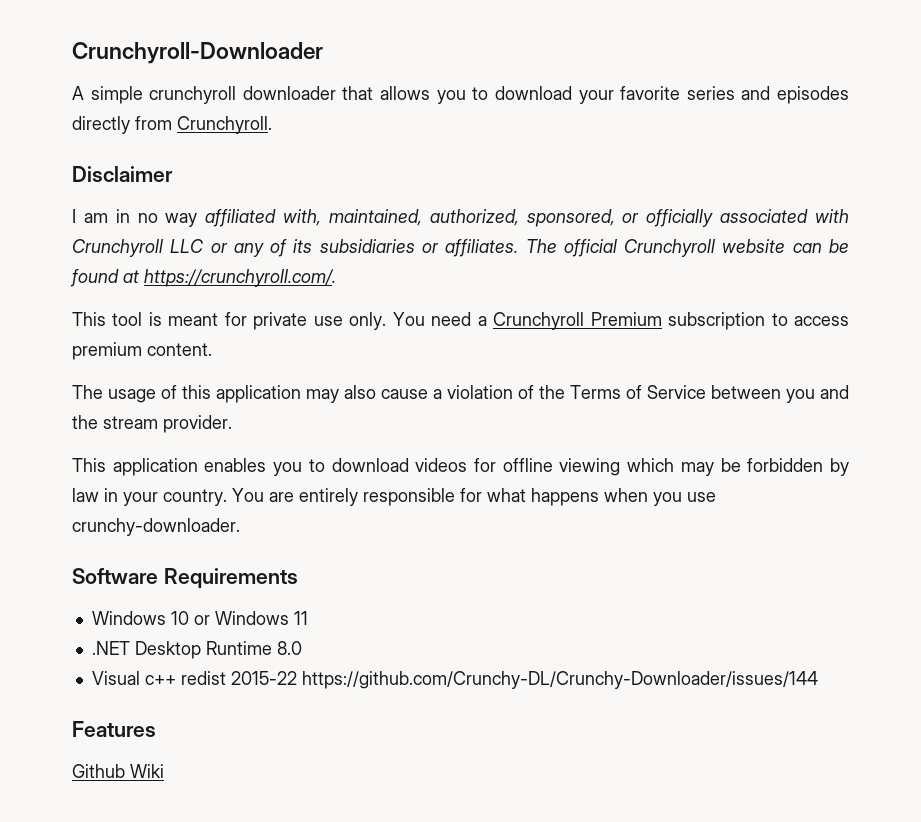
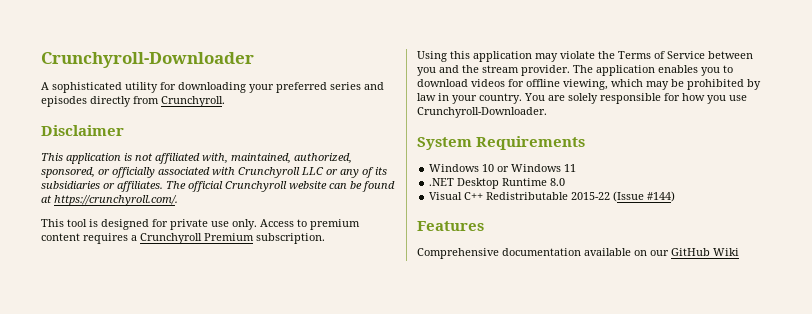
- A simple crunchyroll downloader that allows you to download your favorite series and episodes directly from Crunchyroll.
+ A sophisticated utility for downloading your preferred series and episodes directly from Crunchyroll.
- I am in no way affiliated with, maintained, authorized, sponsored, or officially associated with Crunchyroll LLC or any of its subsidiaries or affiliates.
+ This application is not affiliated with, maintained, authorized, sponsored, or officially associated with Crunchyroll LLC or any of its subsidiaries or affiliates.
- This tool is meant for private use only.
+ This tool is designed for private use only.
- You need a Crunchyroll Premium subscription to access premium content.
- The usage of this application may also cause a violation of the Terms of Service between you and the stream provider.
- This application enables you to download videos for offline viewing which may be forbidden by law in your country.
+ Access to premium content requires a Crunchyroll Premium subscription.
+ Using this application may violate the Terms of Service between you and the stream provider. The application enables you to download videos for offline viewing, which may be prohibited by law in your country.
- You are entirely responsible for what happens when you use crunchy-downloader.
- Software Requirements
+ You are solely responsible for how you use Crunchyroll-Downloader.
+ System Requirements
- Visual c++ redist 2015-22 https://github.com/Crunchy-DL/Crunchy-Downloader/issues/144
+ Visual C++ Redistributable 2015-22 (Issue #144)
  Features
- Github Wiki
+ Comprehensive documentation available on our GitHub Wiki

